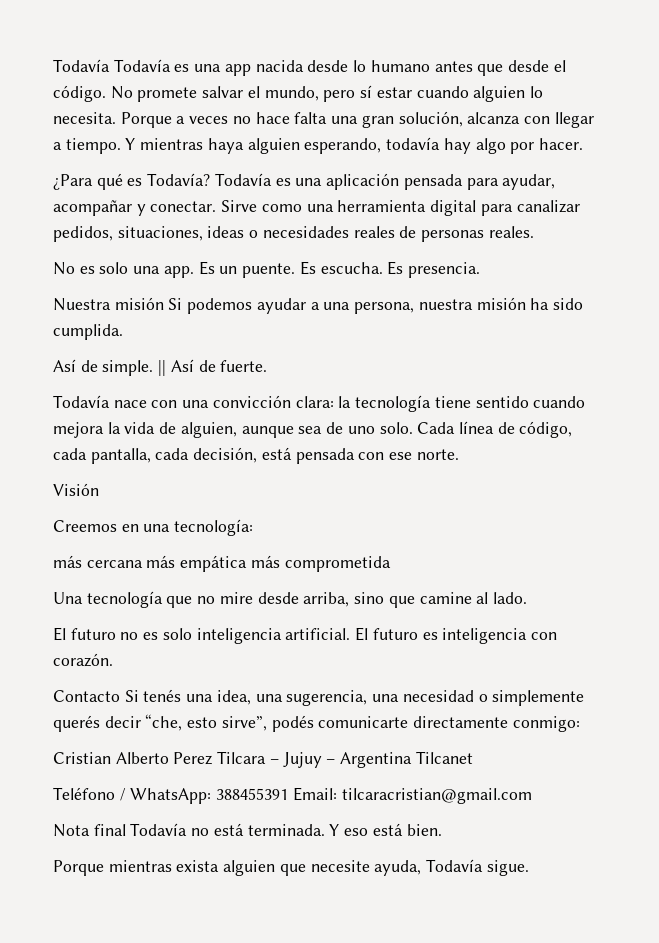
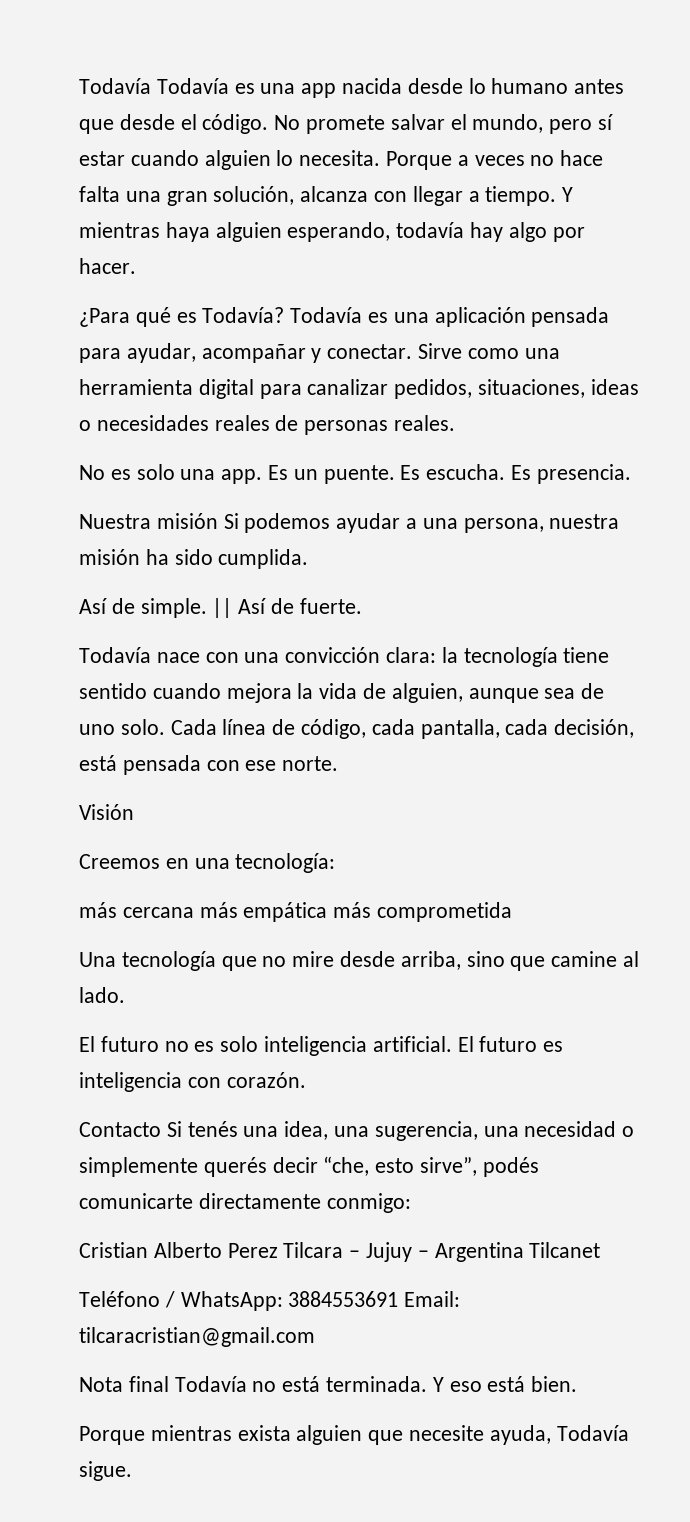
- Teléfono / WhatsApp: 388455391 Email: tilcaracristian@gmail.com
+ Teléfono / WhatsApp: 3884553691 Email: tilcaracristian@gmail.com

